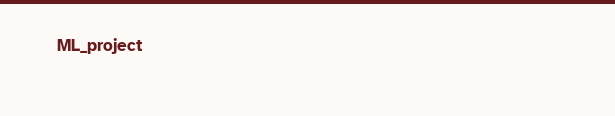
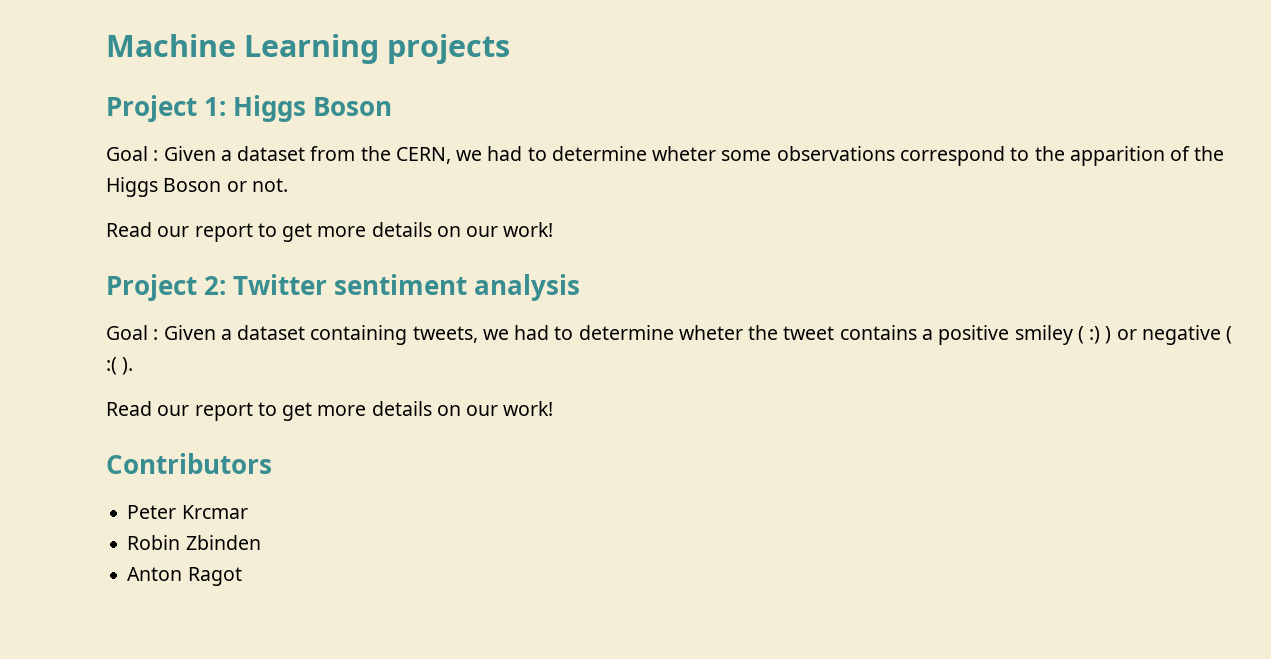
- ML_project
+ Machine Learning projects
+ Project 1: Higgs Boson
+ Goal : Given a dataset from the CERN, we had to determine wheter some observations correspond to the apparition of the Higgs Boson or not.
+ Read our report to get more details on our work!
+ Project 2: Twitter sentiment analysis
+ Goal : Given a dataset containing tweets, we had to determine wheter the tweet contains a positive smiley ( :) ) or negative ( :( ).
+ Read our report to get more details on our work!
+ Contributors
+ Peter Krcmar
+ Robin Zbinden
+ Anton Ragot

